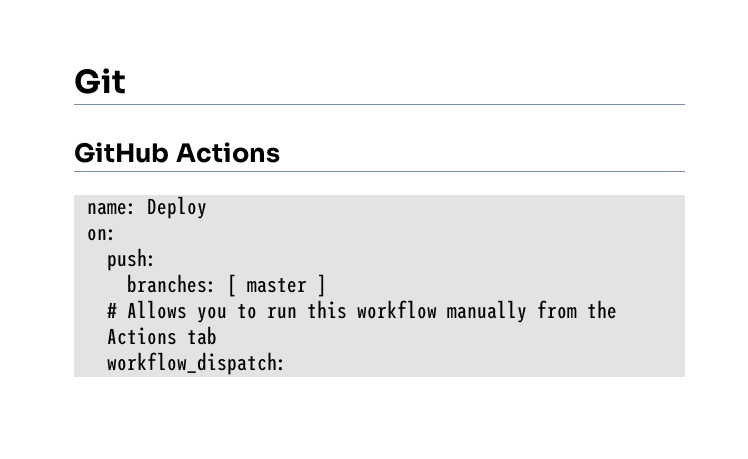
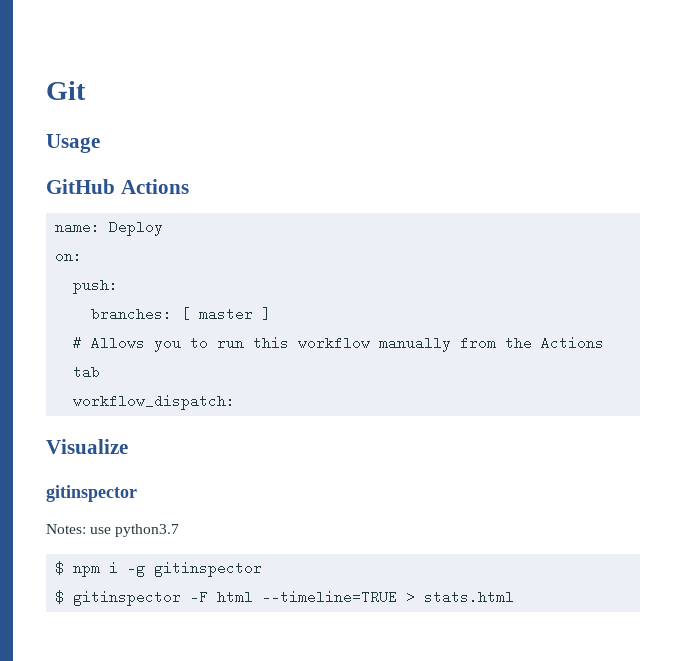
+ Usage
+ Visualize
+ gitinspector
+ Notes: use python3.7
+ $ npm i -g gitinspector
+ $ gitinspector -F html --timeline=TRUE > stats.html

